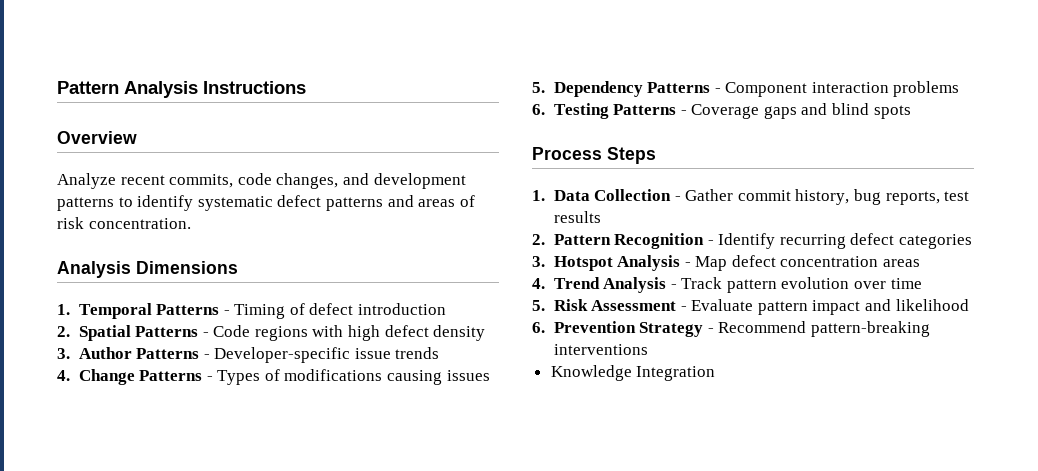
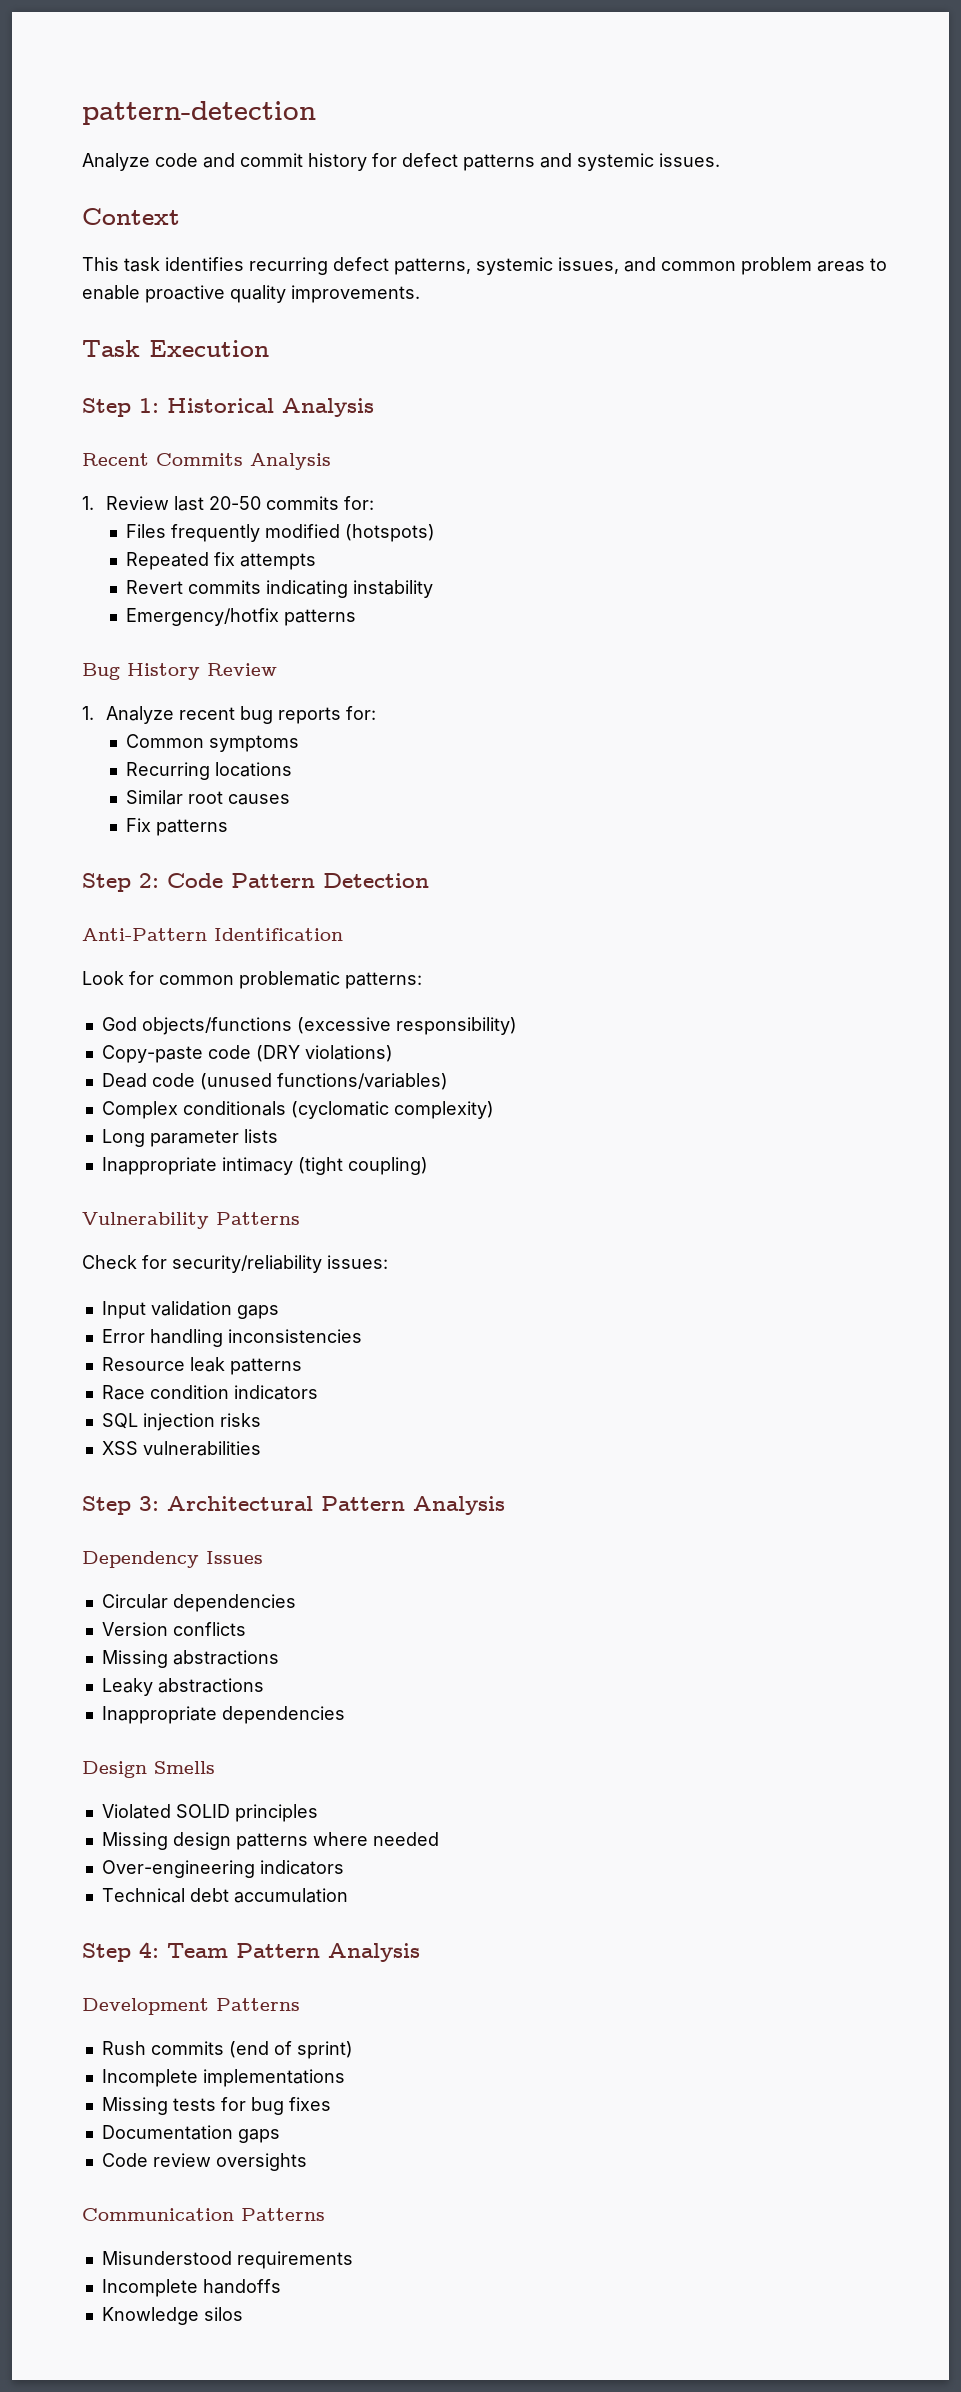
- Pattern Analysis Instructions
- Overview
- Analyze recent commits, code changes, and development patterns to identify systematic defect patterns and areas of risk concentration.
- Analysis Dimensions
- 1. Temporal Patterns - Timing of defect introduction
- 2. Spatial Patterns - Code regions with high defect density
- 3. Author Patterns - Developer-specific issue trends
- 4. Change Patterns - Types of modifications causing issues
- 5. Dependency Patterns - Component interaction problems
- 6. Testing Patterns - Coverage gaps and blind spots
- Process Steps
- 1. Data Collection - Gather commit history, bug reports, test results
- 2. Pattern Recognition - Identify recurring defect categories
- 3. Hotspot Analysis - Map defect concentration areas
- 4. Trend Analysis - Track pattern evolution over time
- 5. Risk Assessment - Evaluate pattern impact and likelihood
- 6. Prevention Strategy - Recommend pattern-breaking interventions
+ pattern-detection
+ Analyze code and commit history for defect patterns and systemic issues.
+ Context
+ This task identifies recurring defect patterns, systemic issues, and common problem areas to enable proactive quality improvements.
+ Task Execution
+ Step 1: Historical Analysis
+ Recent Commits Analysis
+ 1. Review last 20-50 commits for:
+ Files frequently modified (hotspots)
+ Repeated fix attempts
+ Revert commits indicating instability
+ Emergency/hotfix patterns
+ Bug History Review
+ 1. Analyze recent bug reports for:
+ Common symptoms
+ Recurring locations
+ Similar root causes
+ Fix patterns
+ Step 2: Code Pattern Detection
+ Anti-Pattern Identification
+ Look for common problematic patterns:
+ God objects/functions (excessive responsibility)
+ Copy-paste code (DRY violations)
+ Dead code (unused functions/variables)
+ Complex conditionals (cyclomatic complexity)
+ Long parameter lists
+ Inappropriate intimacy (tight coupling)
+ Vulnerability Patterns
+ Check for security/reliability issues:
+ Input validation gaps
+ Error handling inconsistencies
+ Resource leak patterns
+ Race condition indicators
+ SQL injection risks
+ XSS vulnerabilities
+ Step 3: Architectural Pattern Analysis
+ Dependency Issues
+ Circular dependencies
+ Version conflicts
+ Missing abstractions
+ Leaky abstractions
+ Inappropriate dependencies
+ Design Smells
+ Violated SOLID principles
+ Missing design patterns where needed
+ Over-engineering indicators
+ Technical debt accumulation
+ Step 4: Team Pattern Analysis
+ Development Patterns
+ Rush commits (end of sprint)
+ Incomplete implementations
+ Missing tests for bug fixes
+ Documentation gaps
+ Code review oversights
+ Communication Patterns
+ Misunderstood requirements
+ Incomplete handoffs
- Knowledge Integration
+ Knowledge silos

